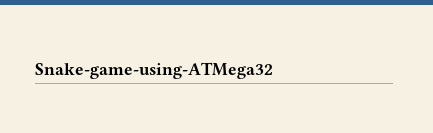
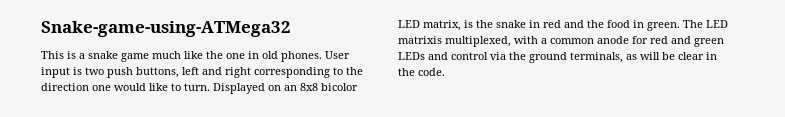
+ This is a snake game much like the one in old phones. User input is two push buttons, left and right corresponding to the direction one would like to turn. Displayed on an 8x8 bicolor LED matrix, is the snake in red and the food in green. The LED matrixis multiplexed, with a common anode for red and green LEDs and control via the ground terminals, as will be clear in the code.

